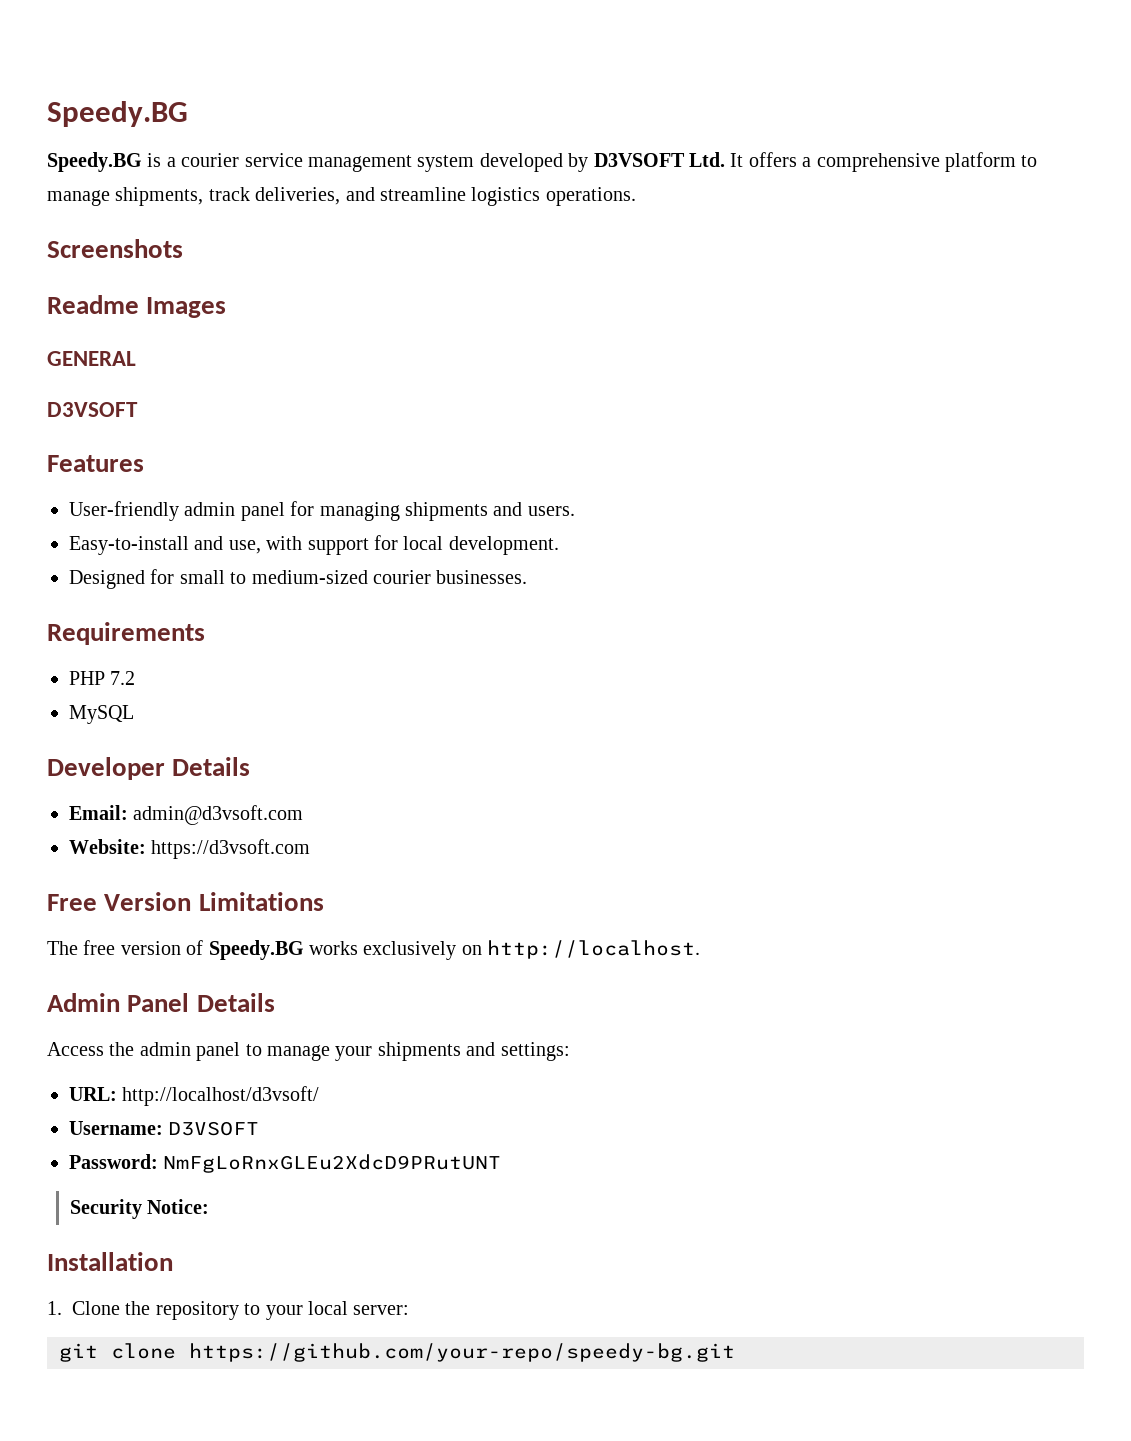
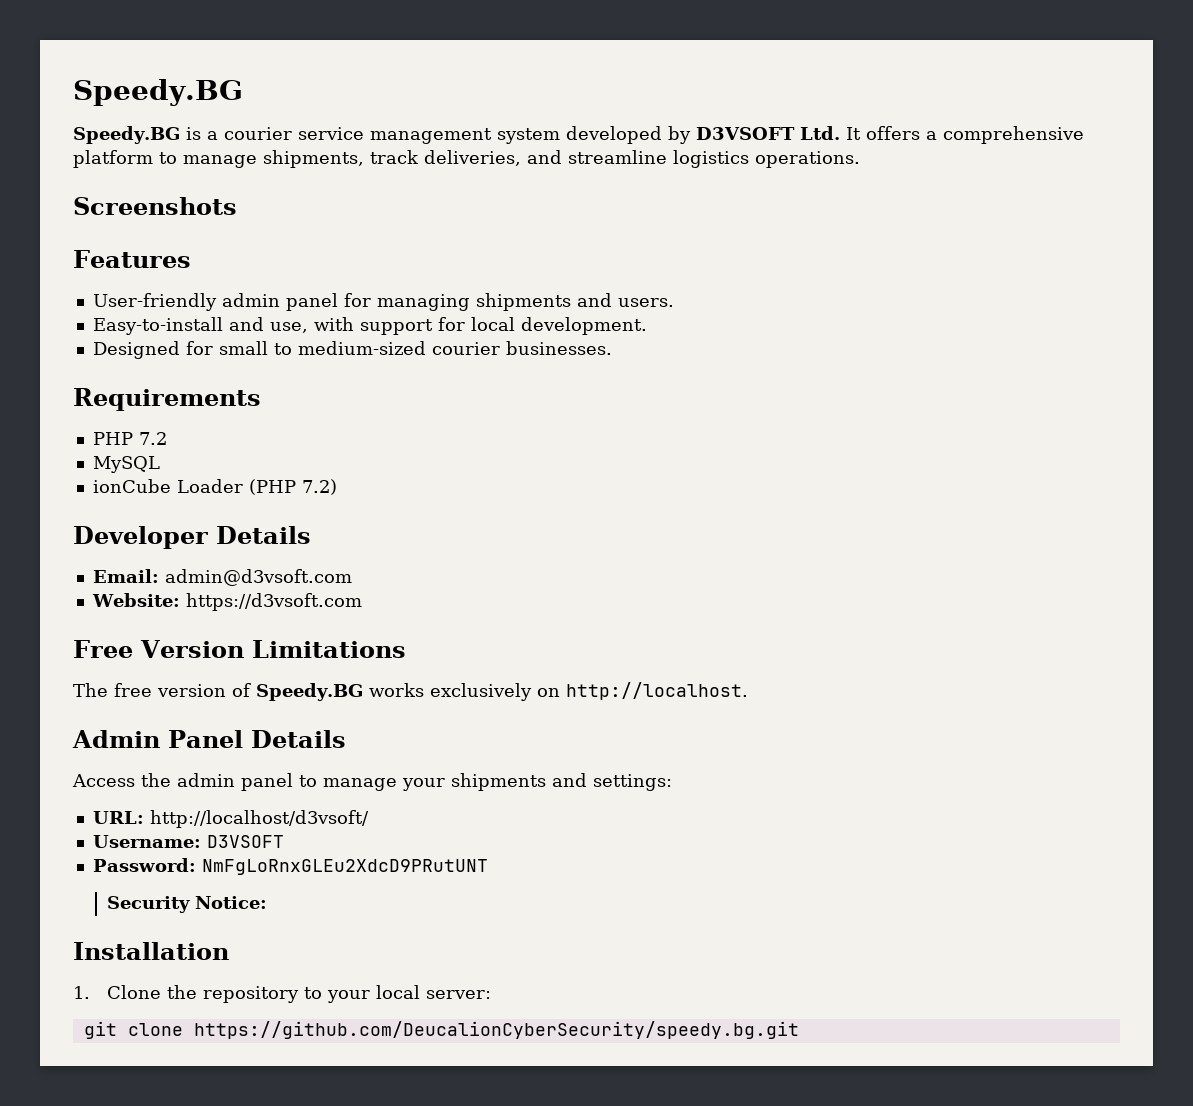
- Readme Images
- GENERAL
- D3VSOFT
+ ionCube Loader (PHP 7.2)
- git clone https://github.com/your-repo/speedy-bg.git
+ git clone https://github.com/DeucalionCyberSecurity/speedy.bg.git

